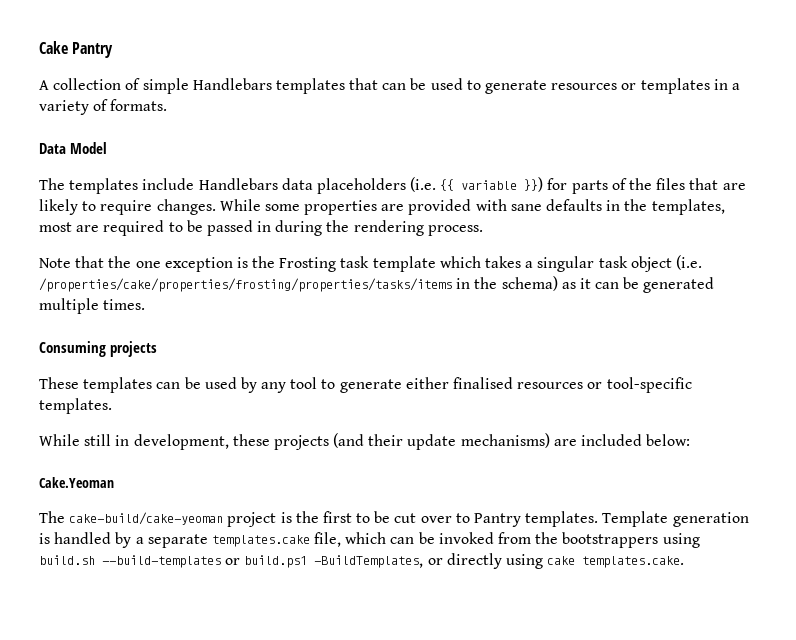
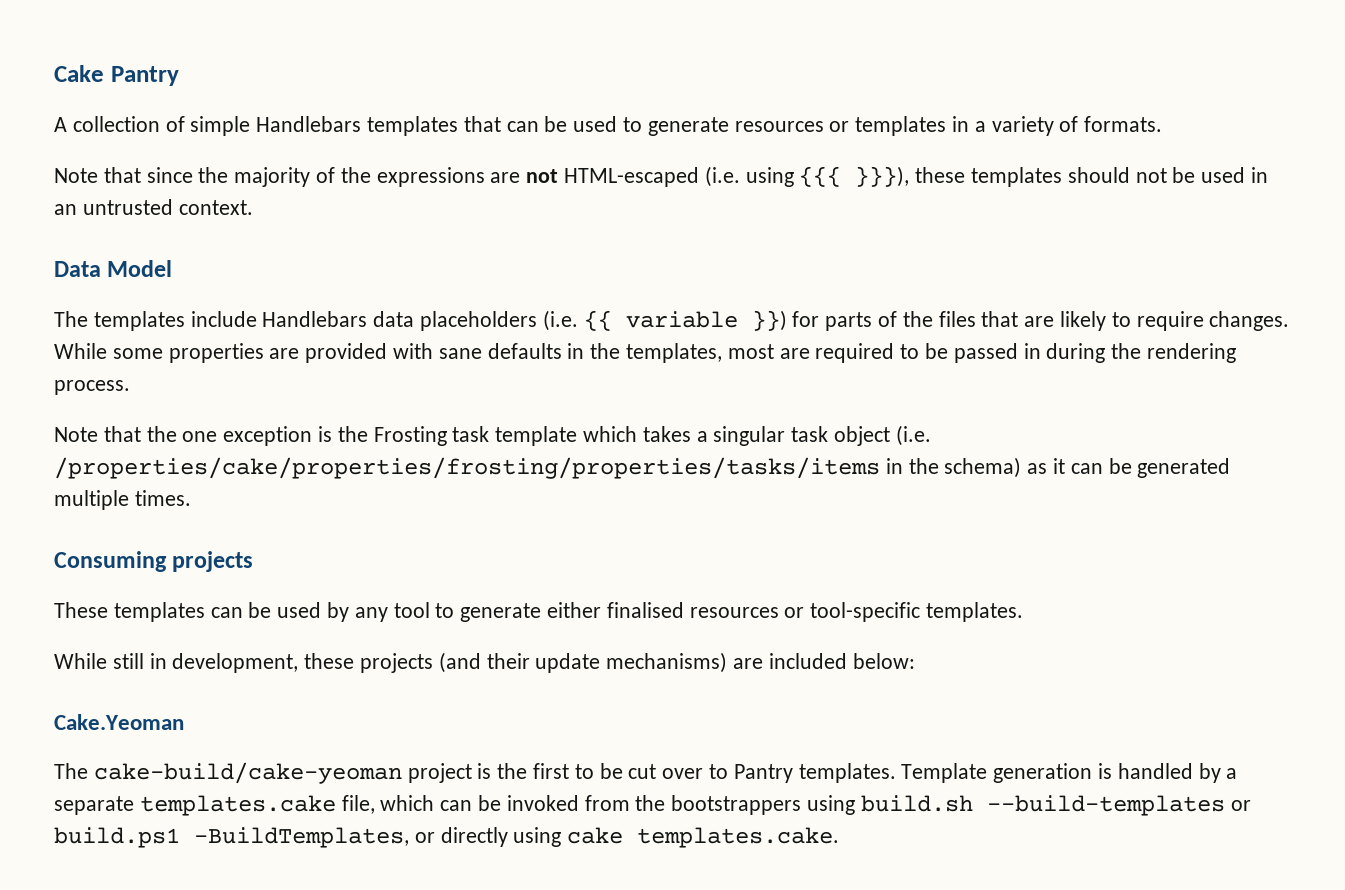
+ Note that since the majority of the expressions are not HTML-escaped (i.e. using {{{ }}}), these templates should not be used in an untrusted context.

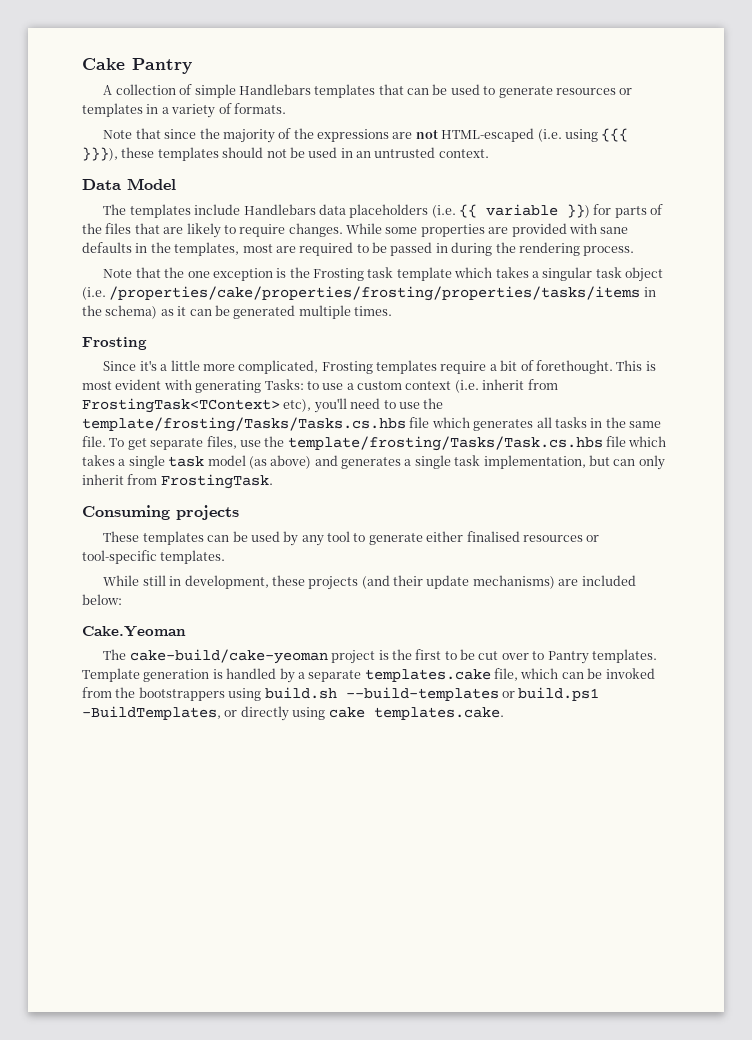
  Note that the one exception is the Frosting task template which takes a singular task object (i.e. /properties/cake/properties/frosting/properties/tasks/items in the schema) as it can be generated multiple times.
+ Frosting
+ Since it's a little more complicated, Frosting templates require a bit of forethought. This is most evident with generating Tasks: to use a custom context (i.e. inherit from FrostingTask<TContext> etc), you'll need to use the template/frosting/Tasks/Tasks.cs.hbs file which generates all tasks in the same file. To get separate files, use the template/frosting/Tasks/Task.cs.hbs file which takes a single task model (as above) and generates a single task implementation, but can only inherit from FrostingTask.

